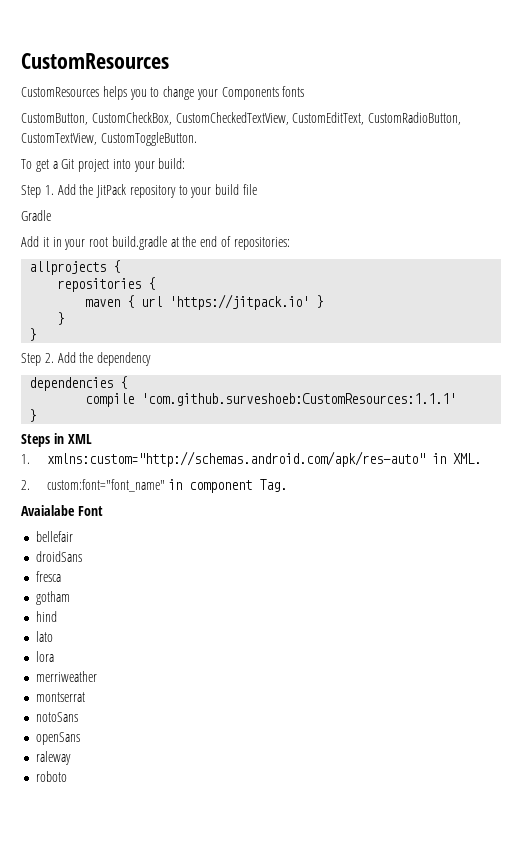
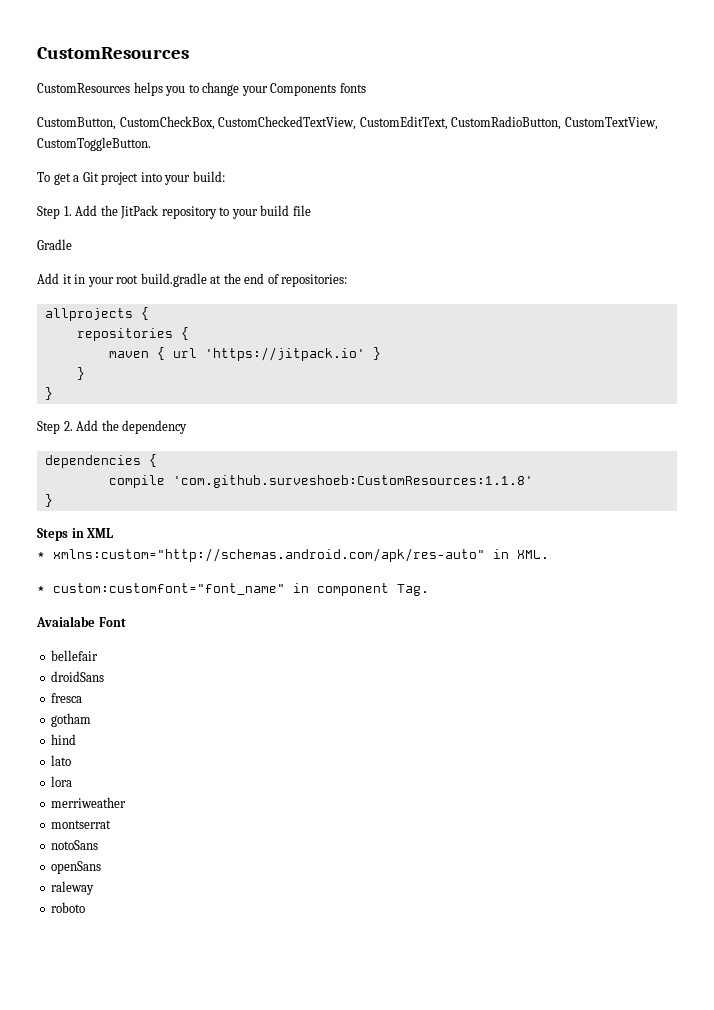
- compile 'com.github.surveshoeb:CustomResources:1.1.1'
+ compile 'com.github.surveshoeb:CustomResources:1.1.8'
- 1. xmlns:custom="http://schemas.android.com/apk/res-auto" in XML.
+ * xmlns:custom="http://schemas.android.com/apk/res-auto" in XML.
- 2. custom:font="font_name" in component Tag.
+ * custom:customfont="font_name" in component Tag.

